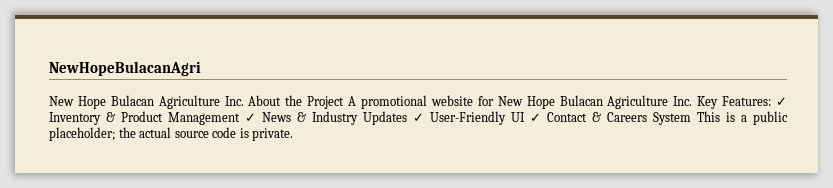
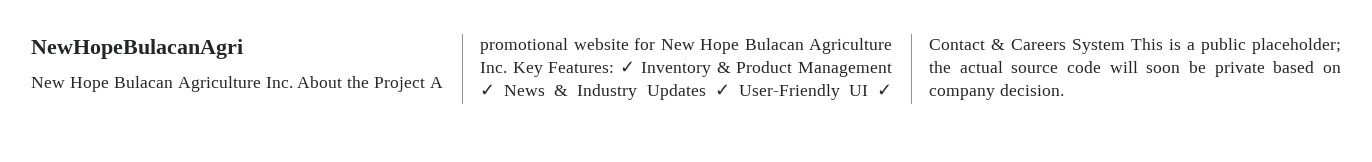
- New Hope Bulacan Agriculture Inc. About the Project A promotional website for New Hope Bulacan Agriculture Inc. Key Features: ✓ Inventory & Product Management ✓ News & Industry Updates ✓ User-Friendly UI ✓ Contact & Careers System This is a public placeholder; the actual source code is private.
+ New Hope Bulacan Agriculture Inc. About the Project A promotional website for New Hope Bulacan Agriculture Inc. Key Features: ✓ Inventory & Product Management ✓ News & Industry Updates ✓ User-Friendly UI ✓ Contact & Careers System This is a public placeholder; the actual source code will soon be private based on company decision.

